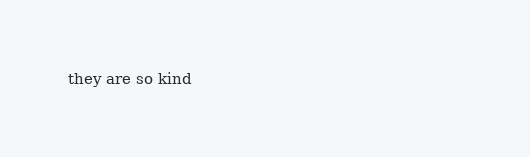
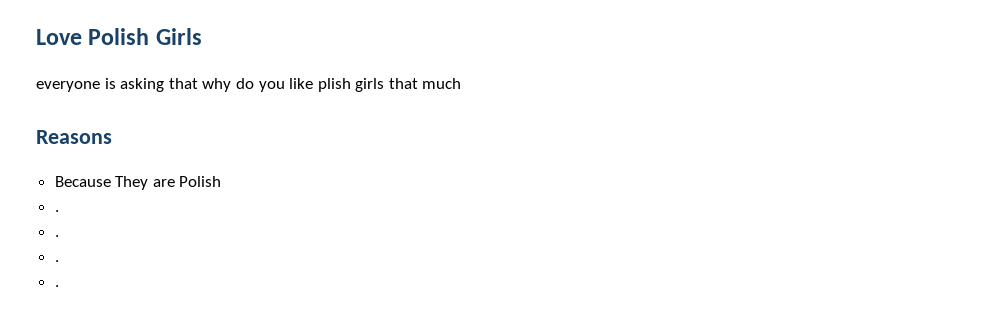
- they are so kind
+ Love Polish Girls
+ everyone is asking that why do you like plish girls that much
+ Reasons
+ Because They are Polish
+ .
+ .
+ .
+ .

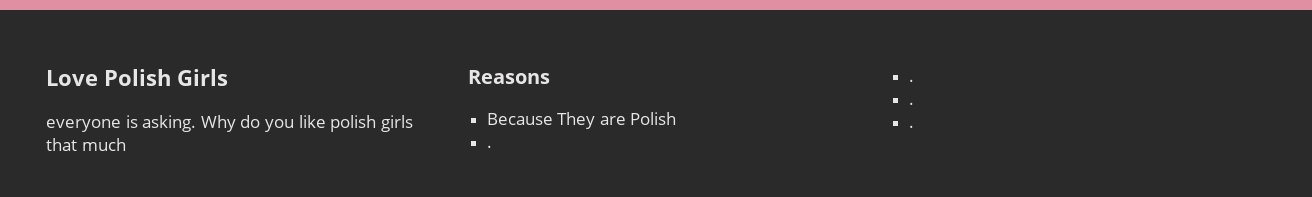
- everyone is asking that why do you like plish girls that much
+ everyone is asking. Why do you like polish girls that much

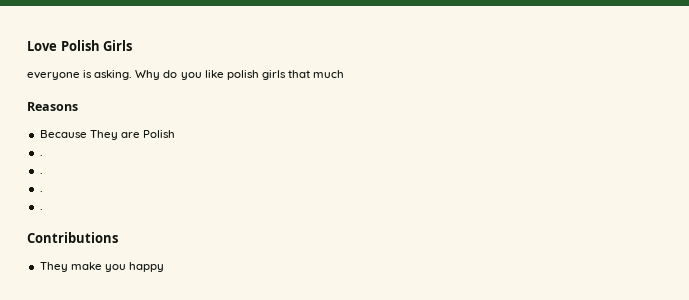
+ Contributions
+ They make you happy

